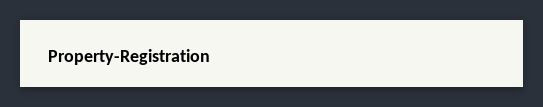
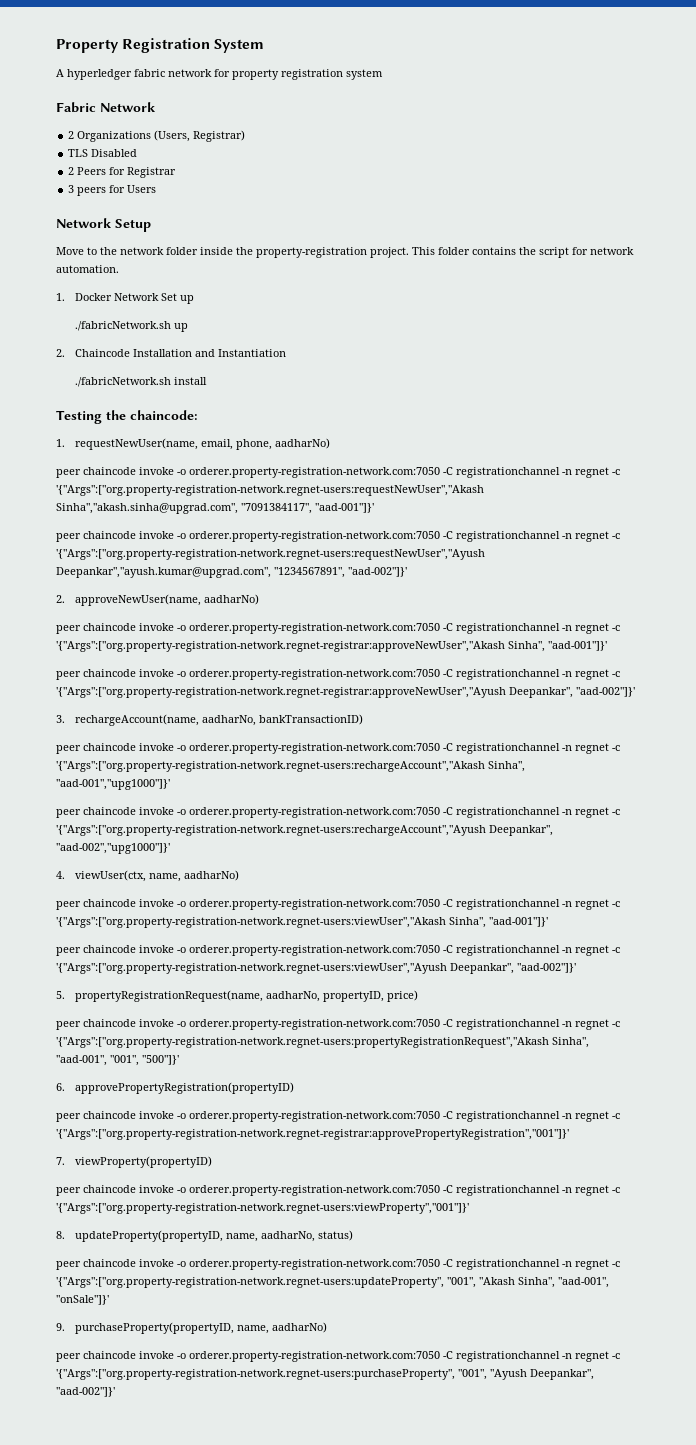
- Property-Registration
+ Property Registration System
+ A hyperledger fabric network for property registration system
+ Fabric Network
+ 2 Organizations (Users, Registrar)
+ TLS Disabled
+ 2 Peers for Registrar
+ 3 peers for Users
+ Network Setup
+ Move to the network folder inside the property-registration project. This folder contains the script for network automation.
+ 1. Docker Network Set up
+ ./fabricNetwork.sh up
+ 2. Chaincode Installation and Instantiation
+ ./fabricNetwork.sh install
+ Testing the chaincode:
+ 1. requestNewUser(name, email, phone, aadharNo)
+ peer chaincode invoke -o orderer.property-registration-network.com:7050 -C registrationchannel -n regnet -c '{"Args":["org.property-registration-network.regnet-users:requestNewUser","Akash Sinha","akash.sinha@upgrad.com", "7091384117", "aad-001"]}'
+ peer chaincode invoke -o orderer.property-registration-network.com:7050 -C registrationchannel -n regnet -c '{"Args":["org.property-registration-network.regnet-users:requestNewUser","Ayush Deepankar","ayush.kumar@upgrad.com", "1234567891", "aad-002"]}'
+ 2. approveNewUser(name, aadharNo)
+ peer chaincode invoke -o orderer.property-registration-network.com:7050 -C registrationchannel -n regnet -c '{"Args":["org.property-registration-network.regnet-registrar:approveNewUser","Akash Sinha", "aad-001"]}'
+ peer chaincode invoke -o orderer.property-registration-network.com:7050 -C registrationchannel -n regnet -c '{"Args":["org.property-registration-network.regnet-registrar:approveNewUser","Ayush Deepankar", "aad-002"]}'
+ 3. rechargeAccount(name, aadharNo, bankTransactionID)
+ peer chaincode invoke -o orderer.property-registration-network.com:7050 -C registrationchannel -n regnet -c '{"Args":["org.property-registration-network.regnet-users:rechargeAccount","Akash Sinha", "aad-001","upg1000"]}'
+ peer chaincode invoke -o orderer.property-registration-network.com:7050 -C registrationchannel -n regnet -c '{"Args":["org.property-registration-network.regnet-users:rechargeAccount","Ayush Deepankar", "aad-002","upg1000"]}'
+ 4. viewUser(ctx, name, aadharNo)
+ peer chaincode invoke -o orderer.property-registration-network.com:7050 -C registrationchannel -n regnet -c '{"Args":["org.property-registration-network.regnet-users:viewUser","Akash Sinha", "aad-001"]}'
+ peer chaincode invoke -o orderer.property-registration-network.com:7050 -C registrationchannel -n regnet -c '{"Args":["org.property-registration-network.regnet-users:viewUser","Ayush Deepankar", "aad-002"]}'
+ 5. propertyRegistrationRequest(name, aadharNo, propertyID, price)
+ peer chaincode invoke -o orderer.property-registration-network.com:7050 -C registrationchannel -n regnet -c '{"Args":["org.property-registration-network.regnet-users:propertyRegistrationRequest","Akash Sinha", "aad-001", "001", "500"]}'
+ 6. approvePropertyRegistration(propertyID)
+ peer chaincode invoke -o orderer.property-registration-network.com:7050 -C registrationchannel -n regnet -c '{"Args":["org.property-registration-network.regnet-registrar:approvePropertyRegistration","001"]}'
+ 7. viewProperty(propertyID)
+ peer chaincode invoke -o orderer.property-registration-network.com:7050 -C registrationchannel -n regnet -c '{"Args":["org.property-registration-network.regnet-users:viewProperty","001"]}'
+ 8. updateProperty(propertyID, name, aadharNo, status)
+ peer chaincode invoke -o orderer.property-registration-network.com:7050 -C registrationchannel -n regnet -c '{"Args":["org.property-registration-network.regnet-users:updateProperty", "001", "Akash Sinha", "aad-001", "onSale"]}'
+ 9. purchaseProperty(propertyID, name, aadharNo)
+ peer chaincode invoke -o orderer.property-registration-network.com:7050 -C registrationchannel -n regnet -c '{"Args":["org.property-registration-network.regnet-users:purchaseProperty", "001", "Ayush Deepankar", "aad-002"]}'

